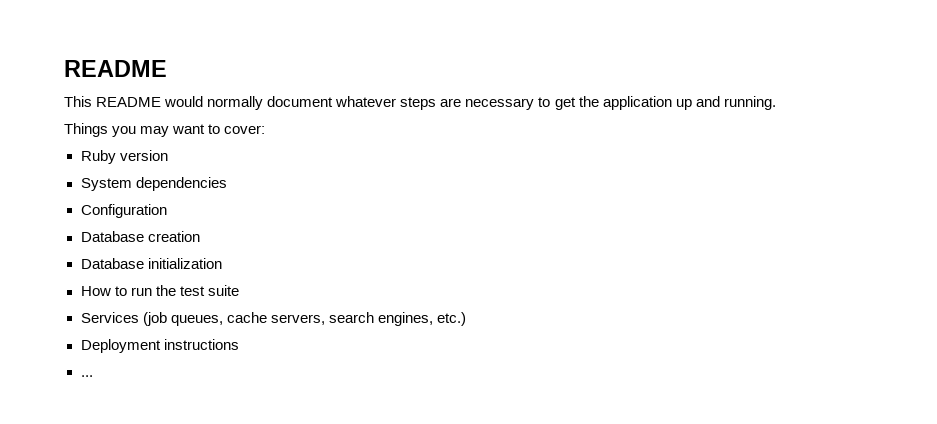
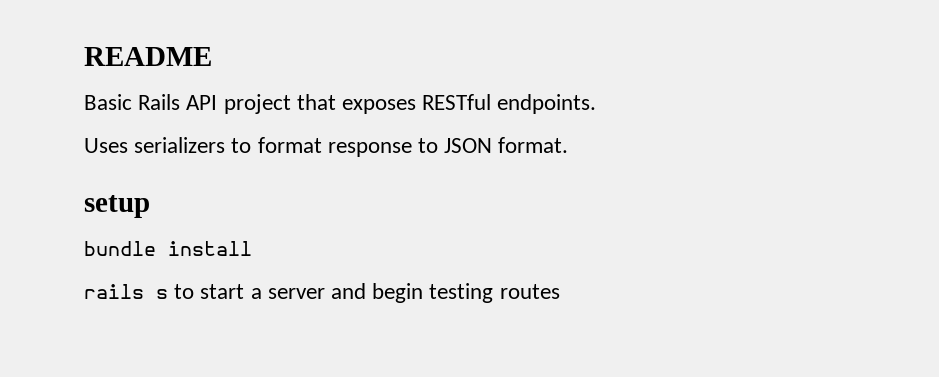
- This README would normally document whatever steps are necessary to get the application up and running.
- Things you may want to cover:
- Ruby version
- System dependencies
- Configuration
- Database creation
- Database initialization
- How to run the test suite
- Services (job queues, cache servers, search engines, etc.)
- Deployment instructions
- ...
+ Basic Rails API project that exposes RESTful endpoints.
+ Uses serializers to format response to JSON format.
+ setup
+ bundle install
+ rails s to start a server and begin testing routes

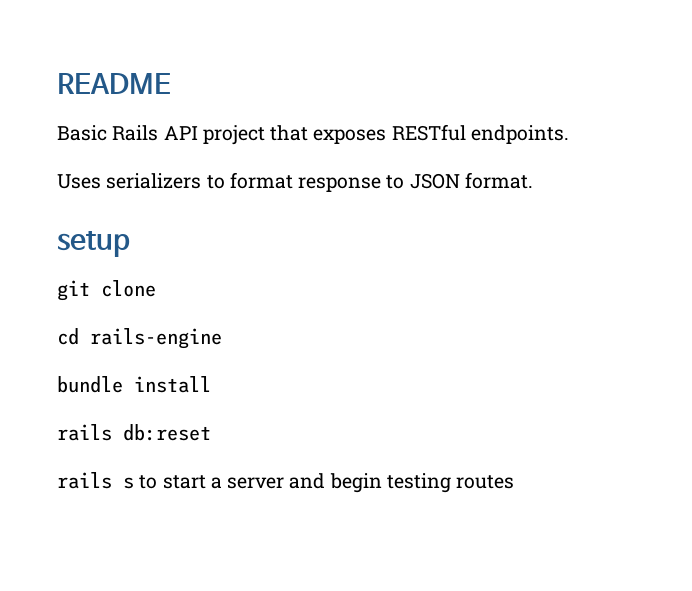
+ git clone
+ cd rails-engine
+ rails db:reset

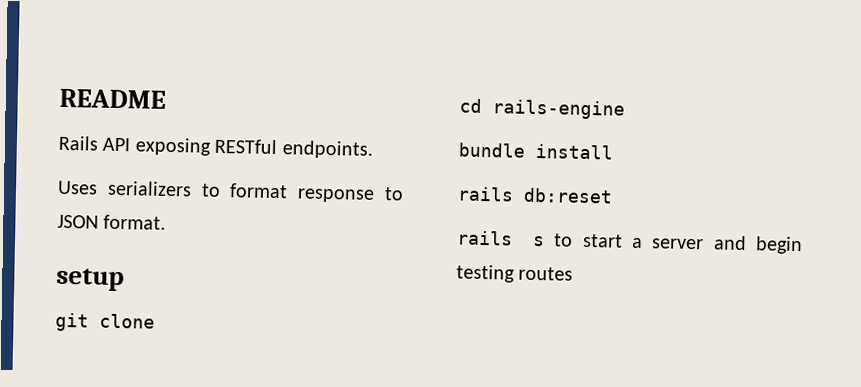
- Basic Rails API project that exposes RESTful endpoints.
+ Rails API exposing RESTful endpoints.

